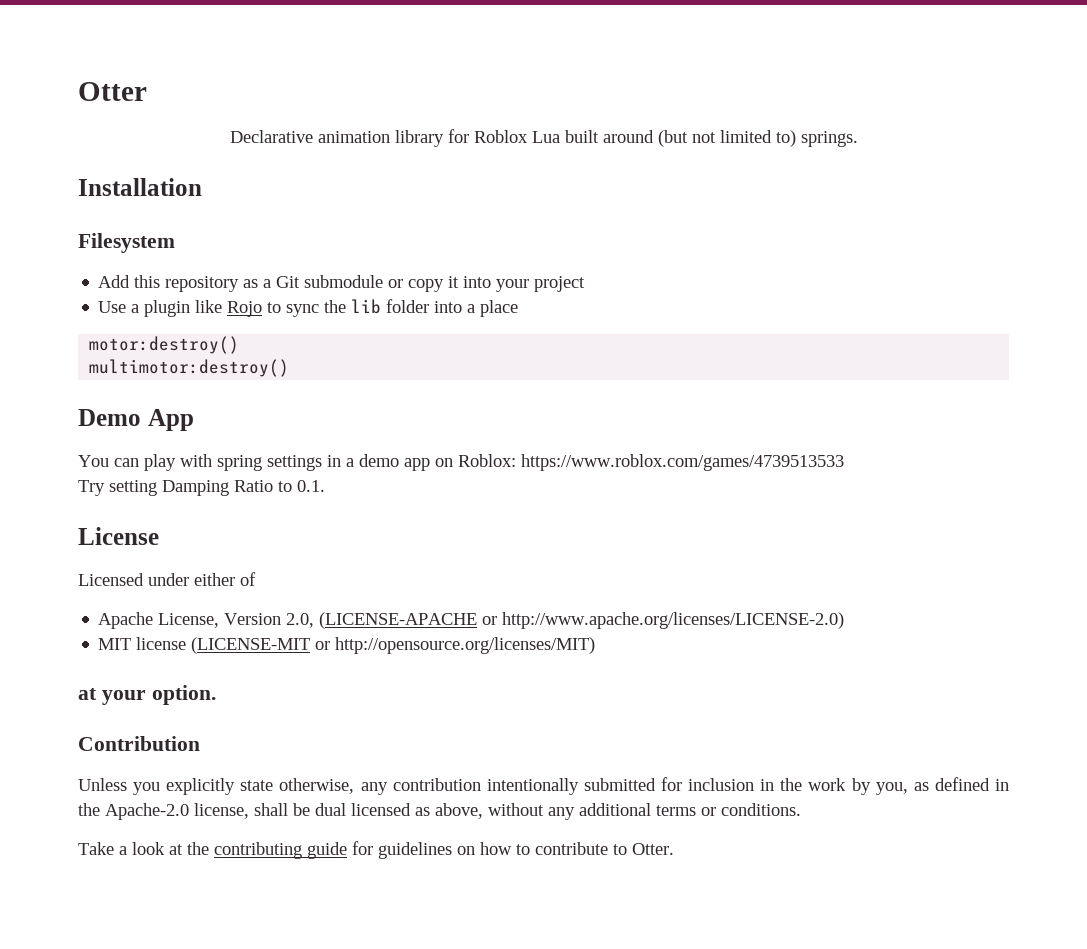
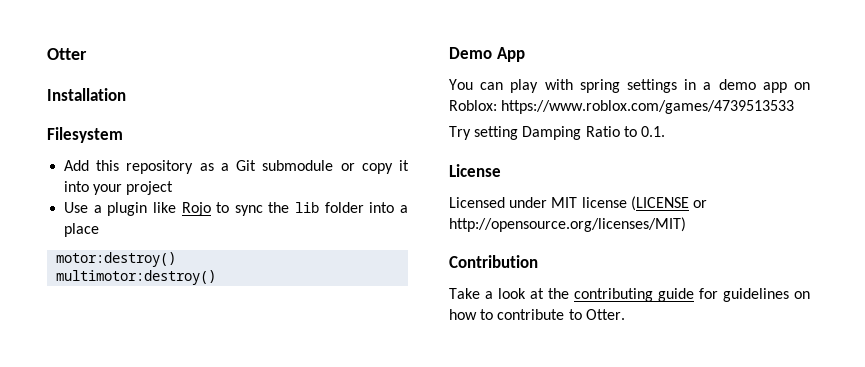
- Declarative animation library for Roblox Lua built around (but not limited to) springs.
- Licensed under either of
- Apache License, Version 2.0, (LICENSE-APACHE or http://www.apache.org/licenses/LICENSE-2.0)
- MIT license (LICENSE-MIT or http://opensource.org/licenses/MIT)
+ Licensed under MIT license (LICENSE or http://opensource.org/licenses/MIT)
- at your option.
  Contribution
- Unless you explicitly state otherwise, any contribution intentionally submitted for inclusion in the work by you, as defined in the Apache-2.0 license, shall be dual licensed as above, without any additional terms or conditions.

